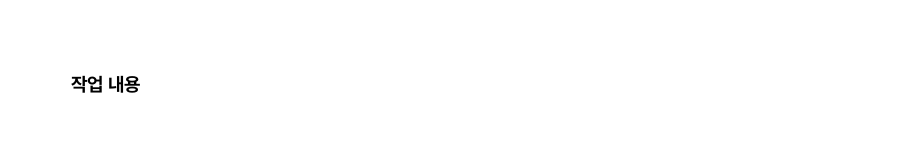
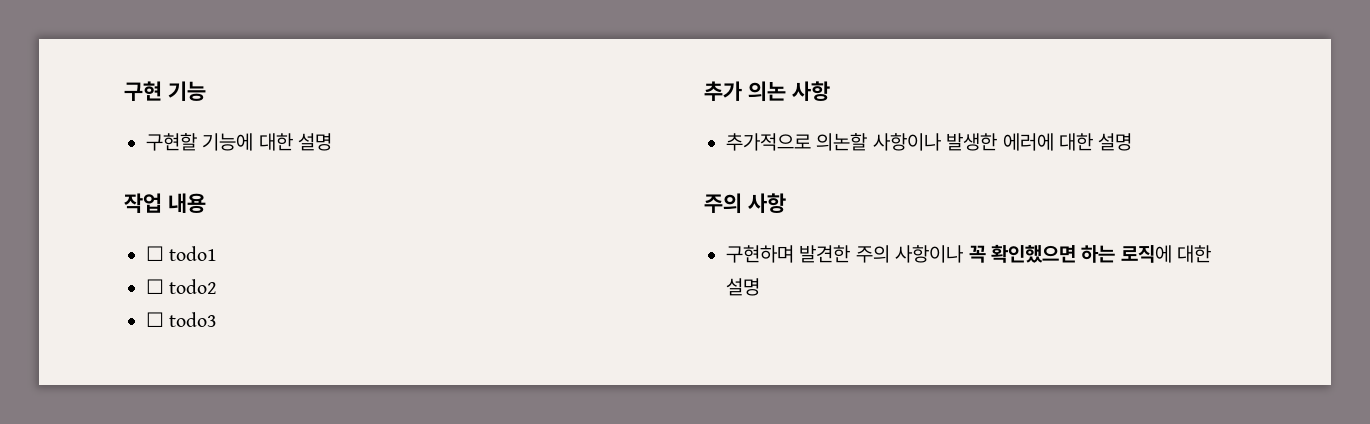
+ 구현 기능
+ 구현할 기능에 대한 설명
  작업 내용
+ ☐ todo1
+ ☐ todo2
+ ☐ todo3
+ 추가 의논 사항
+ 추가적으로 의논할 사항이나 발생한 에러에 대한 설명
+ 주의 사항
+ 구현하며 발견한 주의 사항이나 꼭 확인했으면 하는 로직에 대한 설명

